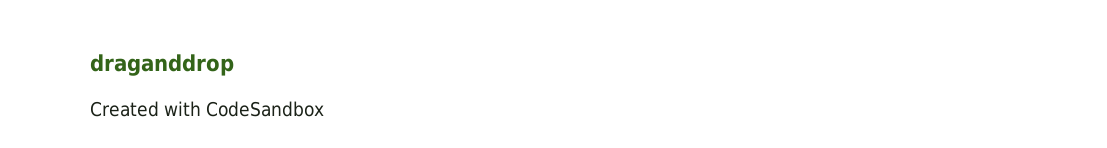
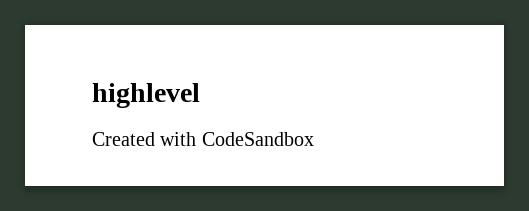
- draganddrop
+ highlevel

